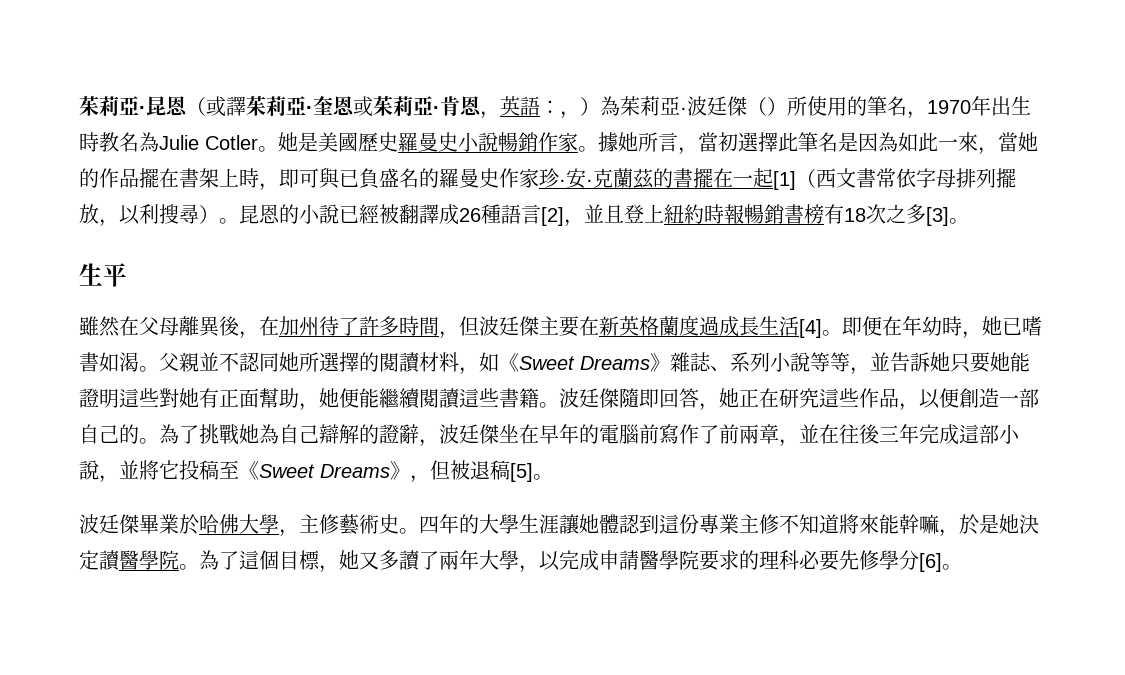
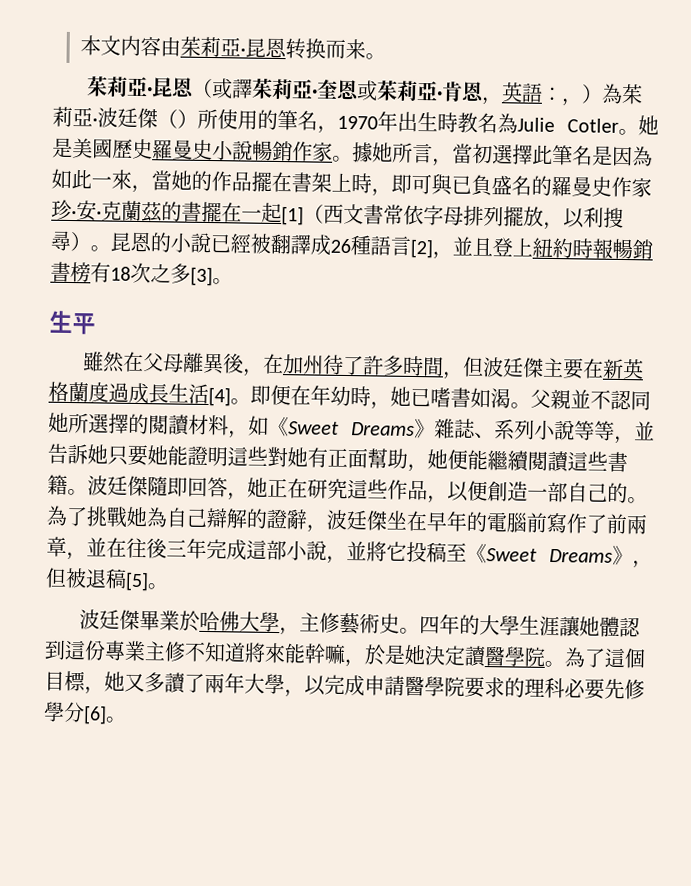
+ 本文内容由茱莉亞·昆恩转换而来。

